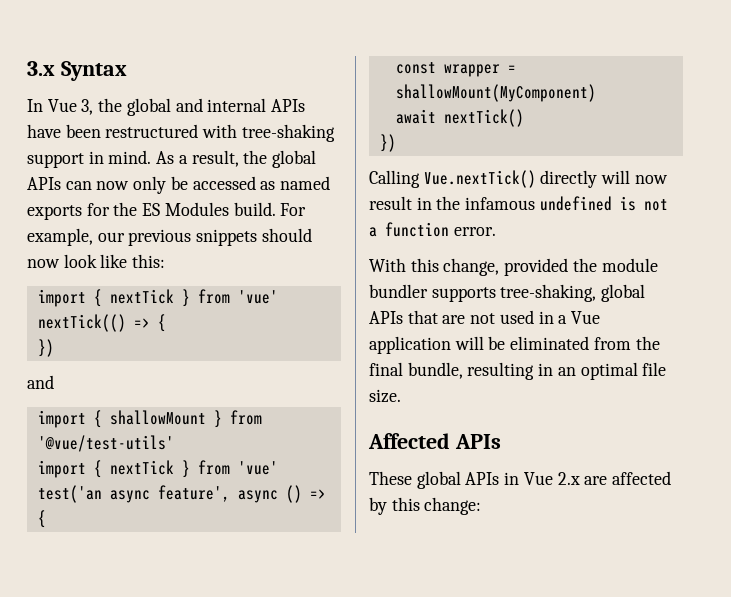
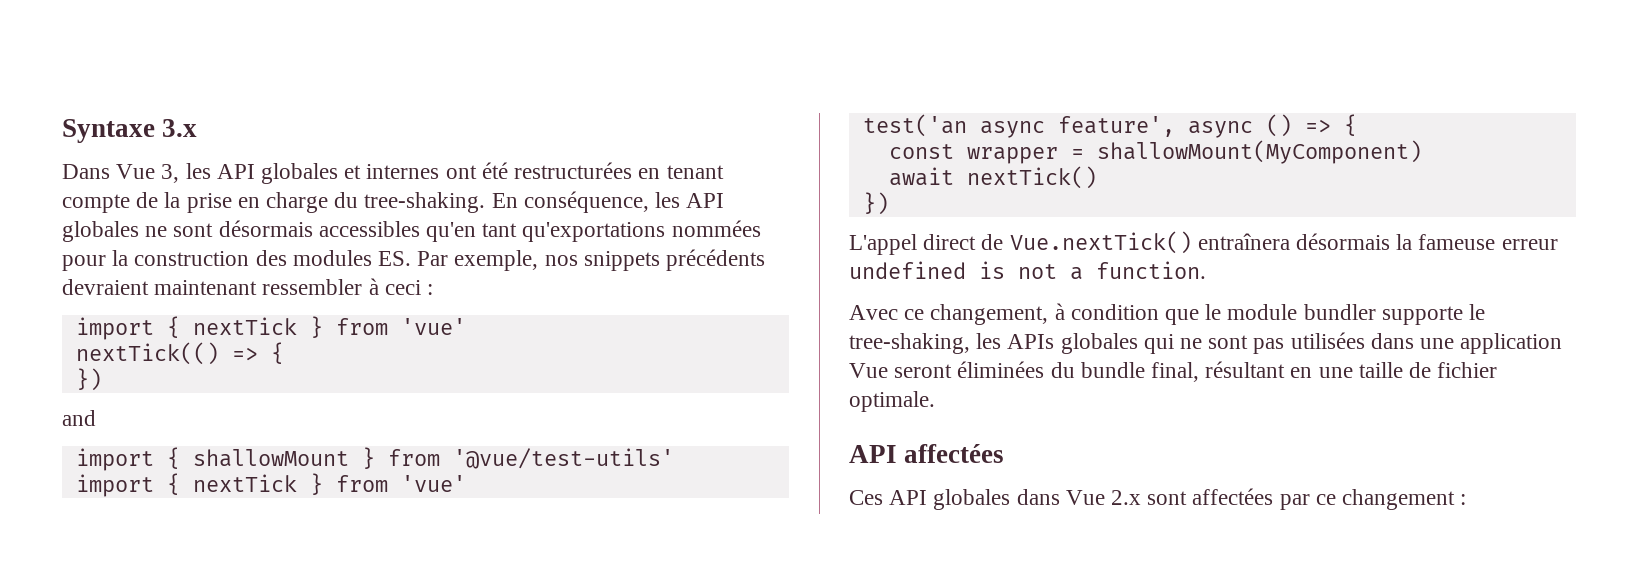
- 3.x Syntax
- In Vue 3, the global and internal APIs have been restructured with tree-shaking support in mind. As a result, the global APIs can now only be accessed as named exports for the ES Modules build. For example, our previous snippets should now look like this:
+ Syntaxe 3.x
+ Dans Vue 3, les API globales et internes ont été restructurées en tenant compte de la prise en charge du tree-shaking. En conséquence, les API globales ne sont désormais accessibles qu'en tant qu'exportations nommées pour la construction des modules ES. Par exemple, nos snippets précédents devraient maintenant ressembler à ceci :
- Calling Vue.nextTick() directly will now result in the infamous undefined is not a function error.
- With this change, provided the module bundler supports tree-shaking, global APIs that are not used in a Vue application will be eliminated from the final bundle, resulting in an optimal file size.
- Affected APIs
- These global APIs in Vue 2.x are affected by this change:
+ L'appel direct de Vue.nextTick() entraînera désormais la fameuse erreur undefined is not a function.
+ Avec ce changement, à condition que le module bundler supporte le tree-shaking, les APIs globales qui ne sont pas utilisées dans une application Vue seront éliminées du bundle final, résultant en une taille de fichier optimale.
+ API affectées
+ Ces API globales dans Vue 2.x sont affectées par ce changement :

